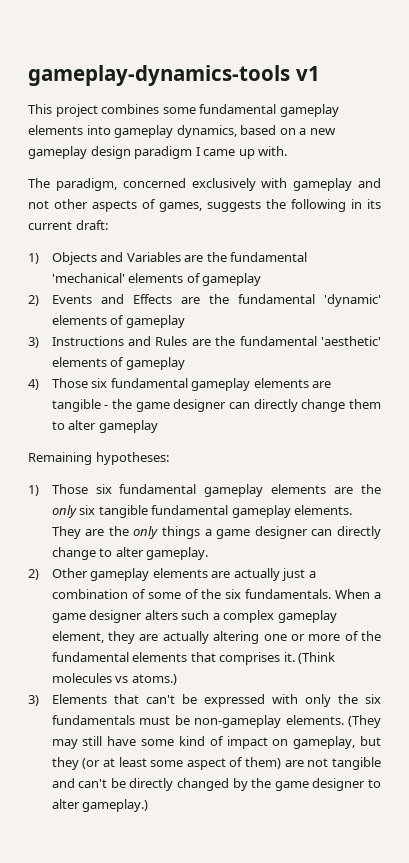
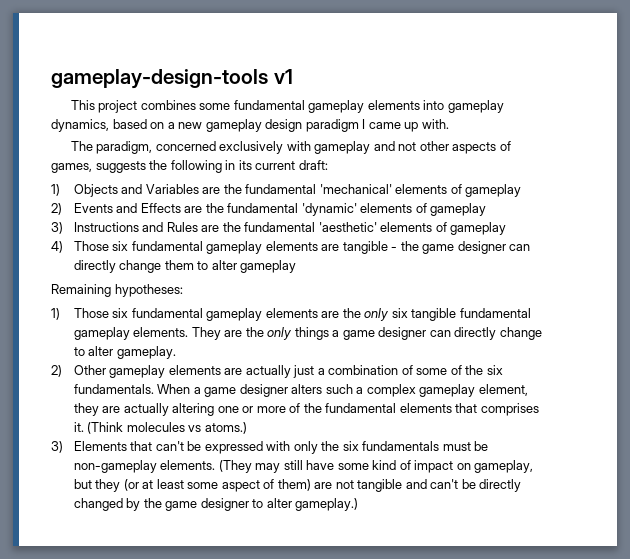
- gameplay-dynamics-tools v1
+ gameplay-design-tools v1

